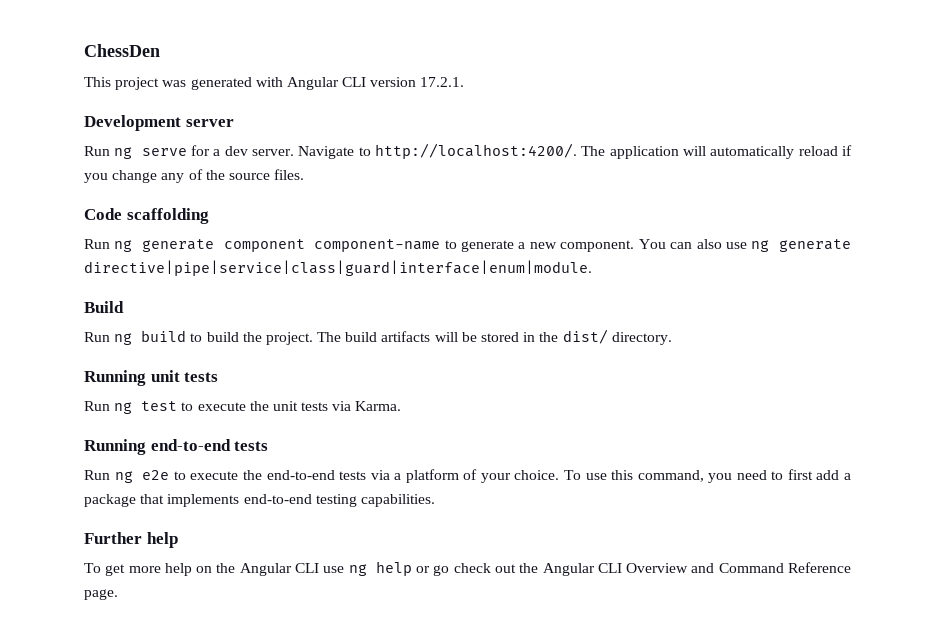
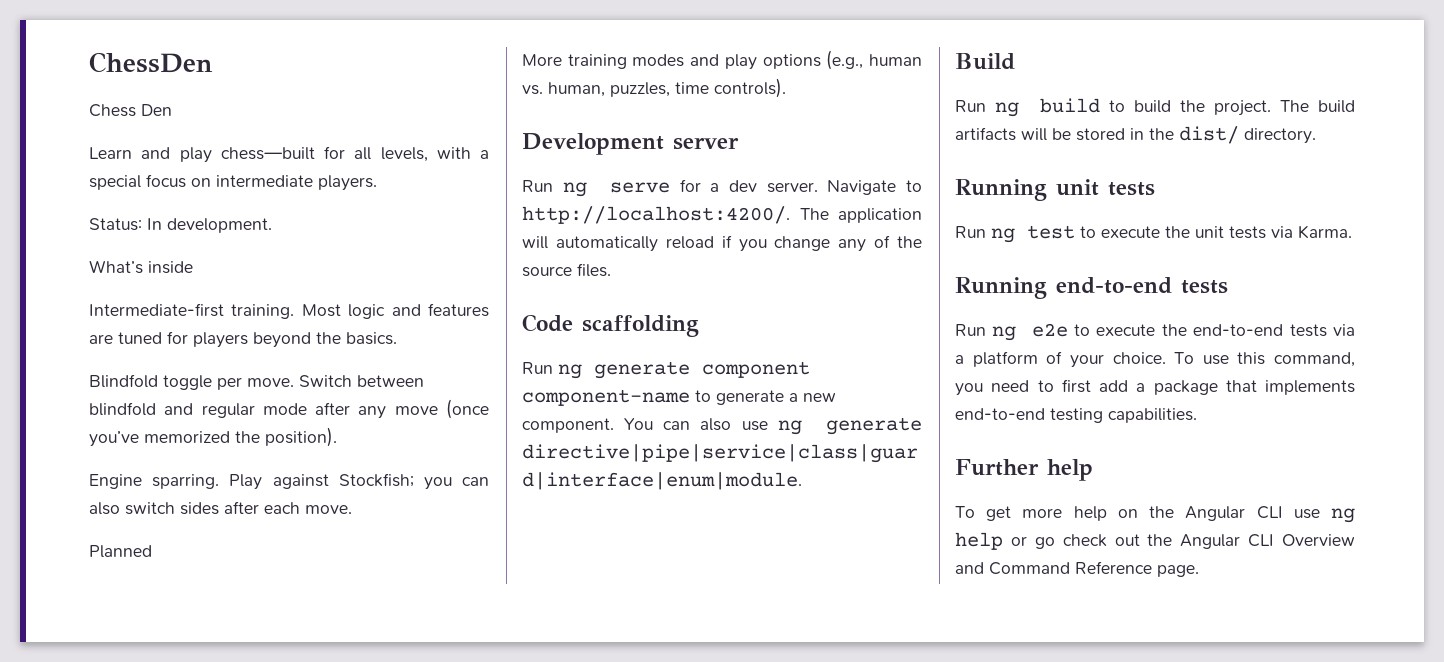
- This project was generated with Angular CLI version 17.2.1.
+ Chess Den
+ Learn and play chess—built for all levels, with a special focus on intermediate players.
+ Status: In development.
+ What’s inside
+ Intermediate-first training. Most logic and features are tuned for players beyond the basics.
+ Blindfold toggle per move. Switch between blindfold and regular mode after any move (once you’ve memorized the position).
+ Engine sparring. Play against Stockfish; you can also switch sides after each move.
+ Planned
+ More training modes and play options (e.g., human vs. human, puzzles, time controls).

